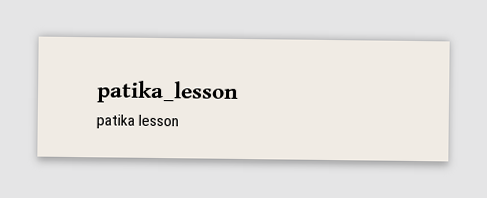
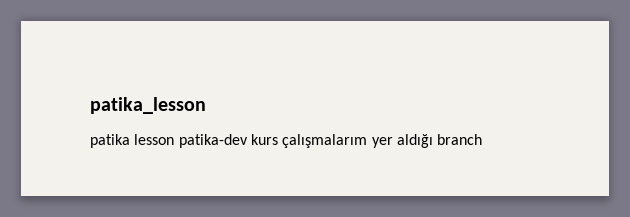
- patika lesson
+ patika lesson patika-dev kurs çalışmalarım yer aldığı branch

